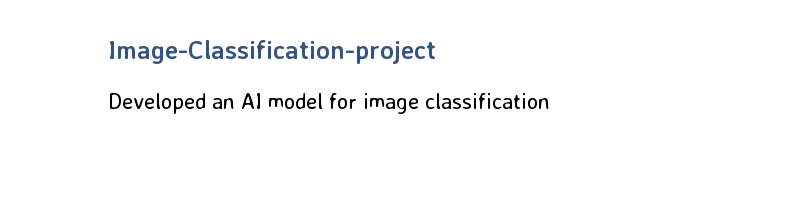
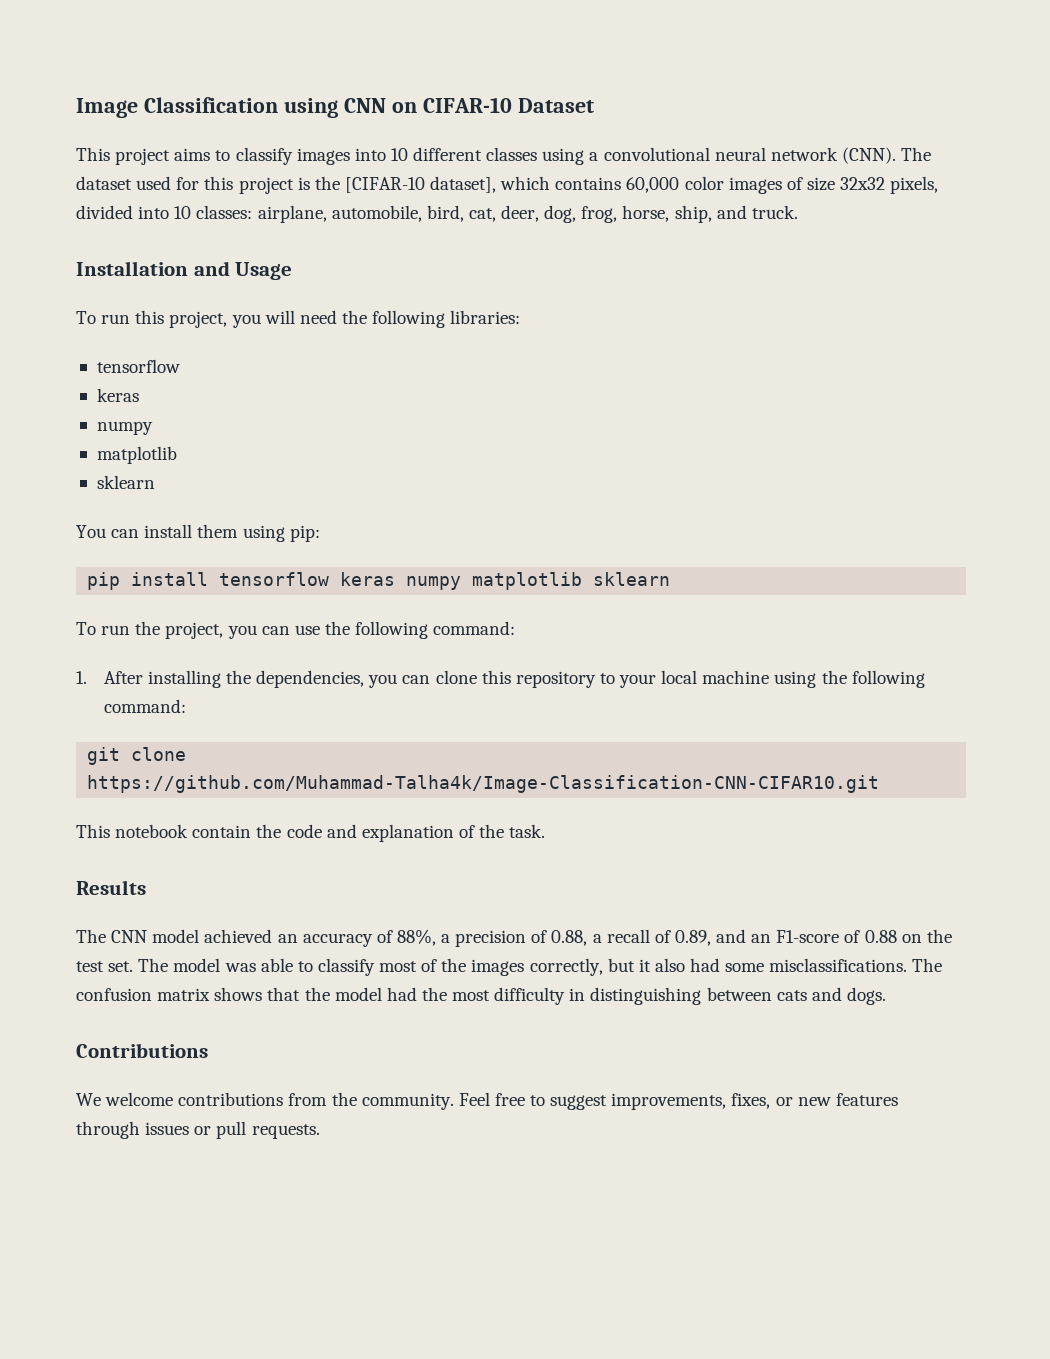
- Image-Classification-project
- Developed an AI model for image classification
+ Image Classification using CNN on CIFAR-10 Dataset
+ This project aims to classify images into 10 different classes using a convolutional neural network (CNN). The dataset used for this project is the [CIFAR-10 dataset], which contains 60,000 color images of size 32x32 pixels, divided into 10 classes: airplane, automobile, bird, cat, deer, dog, frog, horse, ship, and truck.
+ Installation and Usage
+ To run this project, you will need the following libraries:
+ tensorflow
+ keras
+ numpy
+ matplotlib
+ sklearn
+ You can install them using pip:
+ pip install tensorflow keras numpy matplotlib sklearn
+ To run the project, you can use the following command:
+ 1. After installing the dependencies, you can clone this repository to your local machine using the following command:
+ git clone https://github.com/Muhammad-Talha4k/Image-Classification-CNN-CIFAR10.git
+ This notebook contain the code and explanation of the task.
+ Results
+ The CNN model achieved an accuracy of 88%, a precision of 0.88, a recall of 0.89, and an F1-score of 0.88 on the test set. The model was able to classify most of the images correctly, but it also had some misclassifications. The confusion matrix shows that the model had the most difficulty in distinguishing between cats and dogs.
+ Contributions
+ We welcome contributions from the community. Feel free to suggest improvements, fixes, or new features through issues or pull requests.

